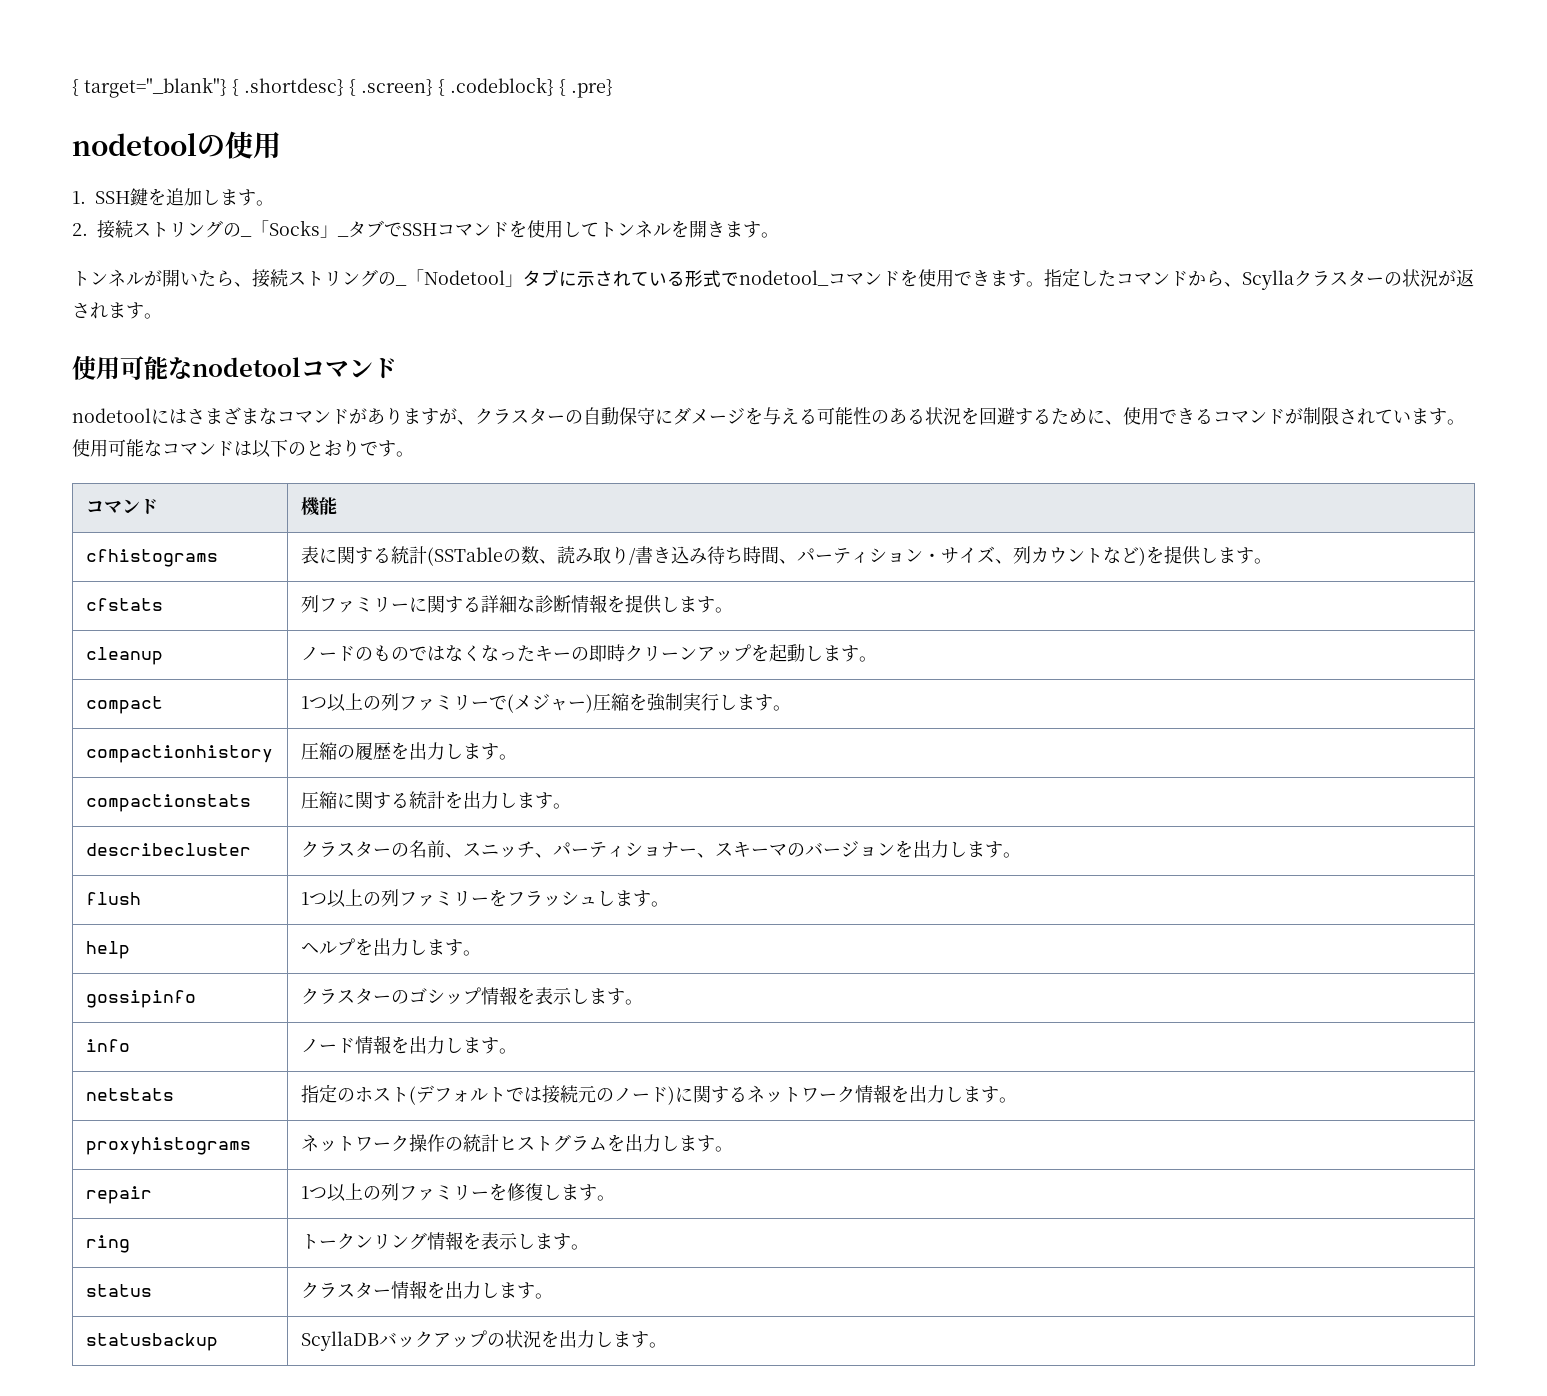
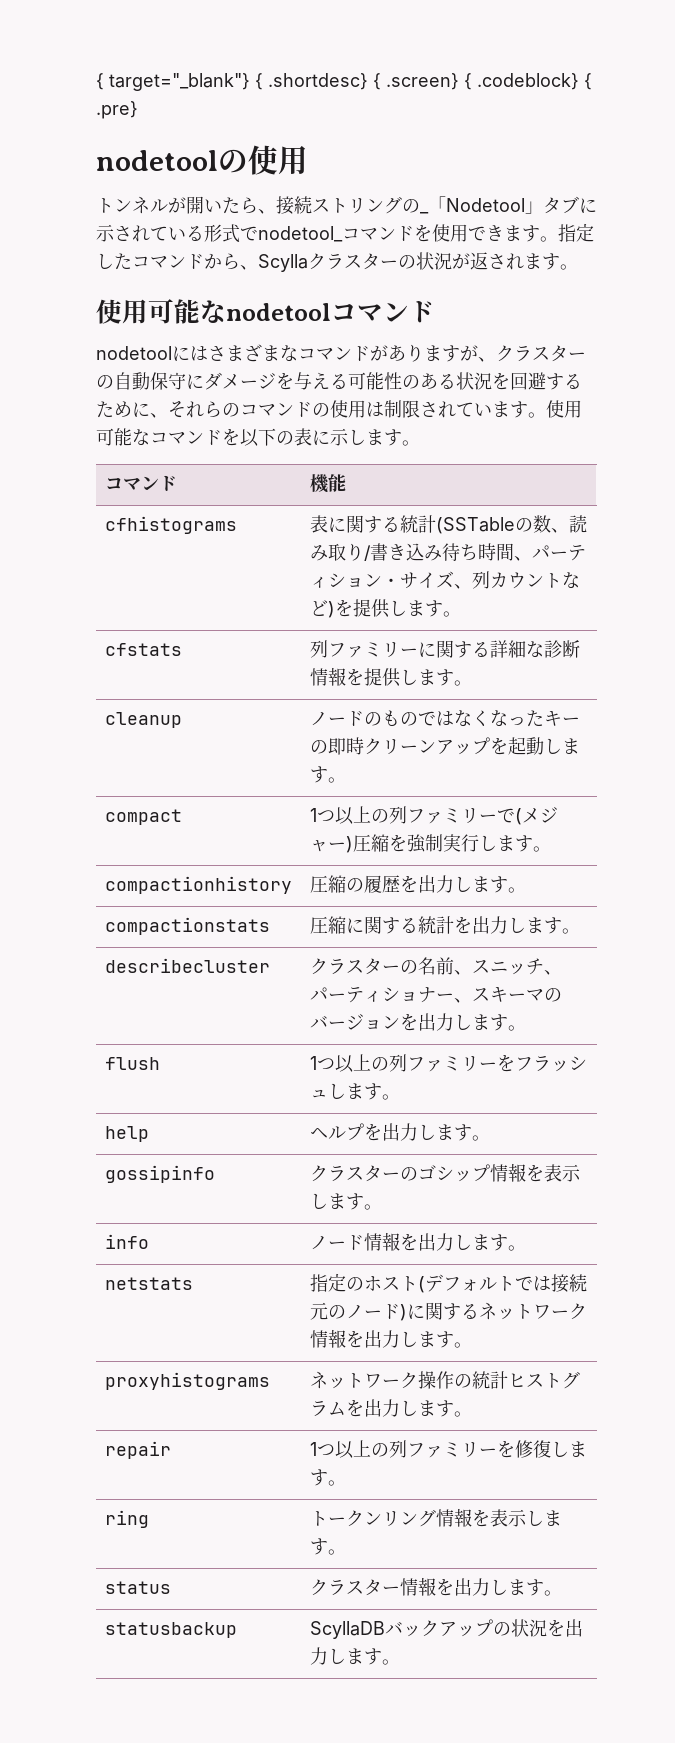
- 1. SSH鍵を追加します。
- 2.接続ストリングの_「Socks」_タブでSSHコマンドを使用してトンネルを開きます。
- nodetoolにはさまざまなコマンドがありますが、クラスターの自動保守にダメージを与える可能性のある状況を回避するために、使用できるコマンドが制限されています。
+ nodetoolにはさまざまなコマンドがありますが、クラスターの自動保守にダメージを与える可能性のある状況を回避するために、それらのコマンドの使用は制限されています。
- 使用可能なコマンドは以下のとおりです。
+ 使用可能なコマンドを以下の表に示します。

